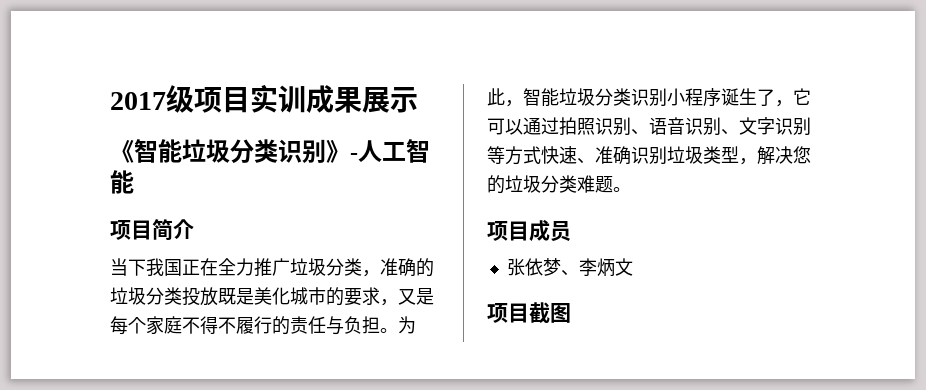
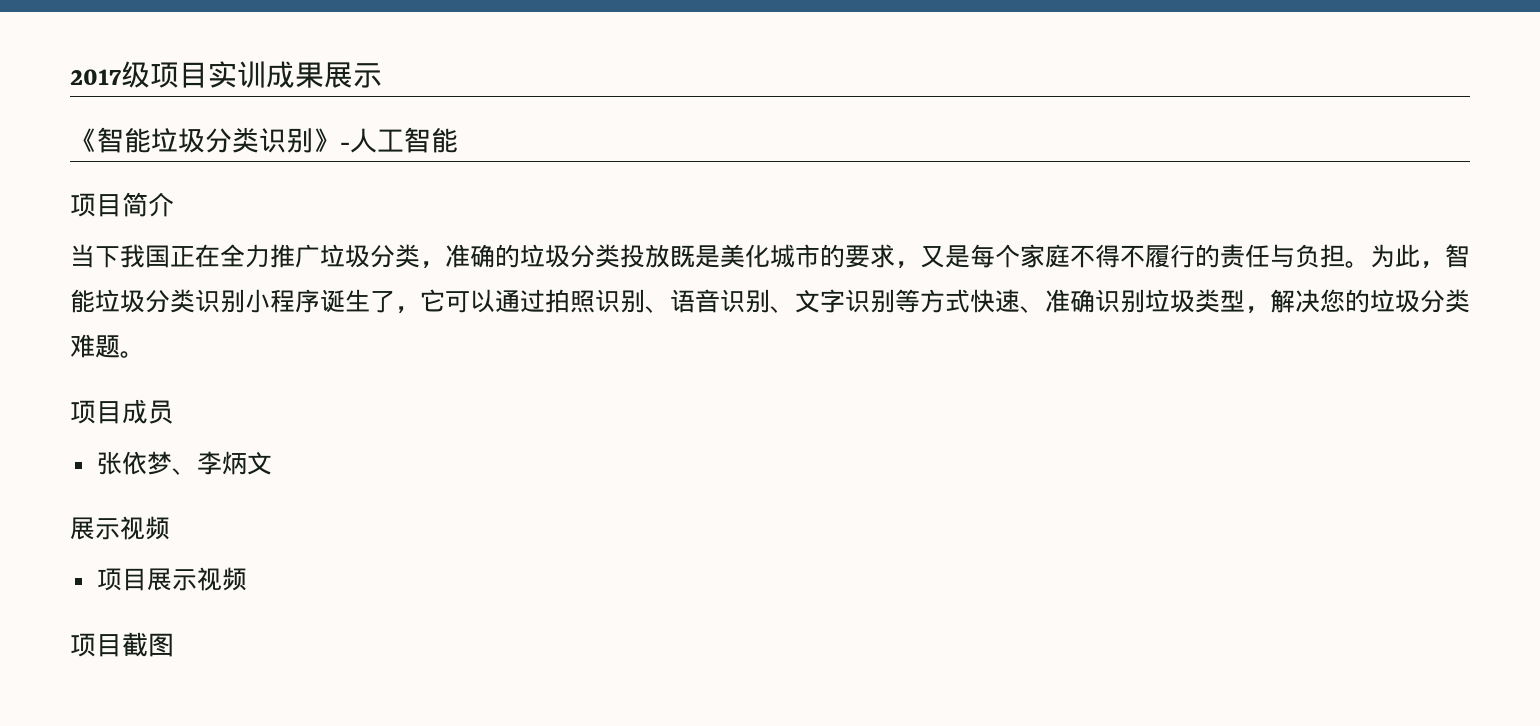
  张依梦、李炳文
+ 展示视频
+ 项目展示视频

